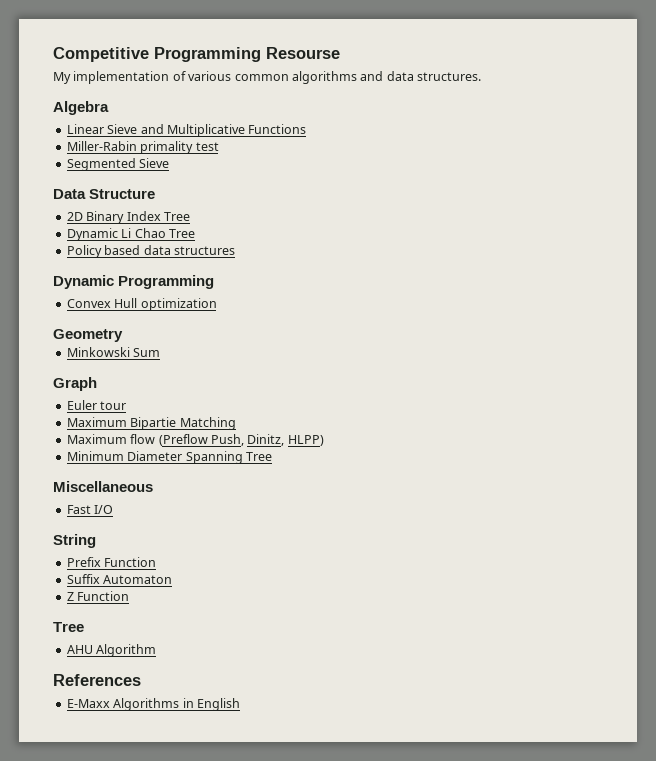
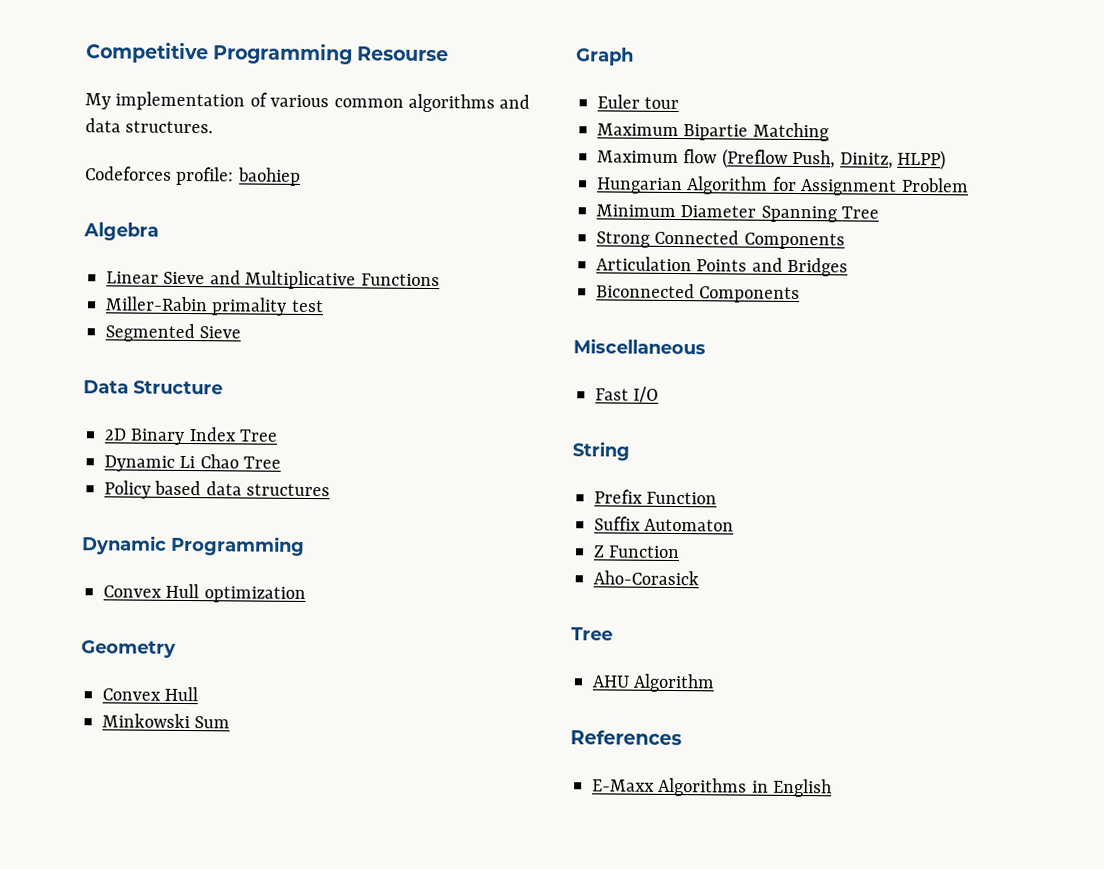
+ Codeforces profile: baohiep
  Geometry
+ Convex Hull
+ Hungarian Algorithm for Assignment Problem
+ Strong Connected Components
+ Articulation Points and Bridges
+ Biconnected Components
+ Aho-Corasick

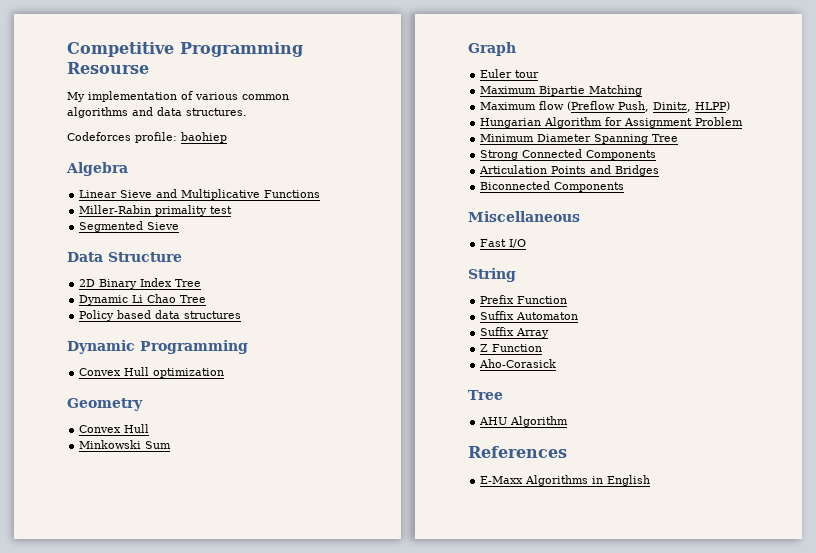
+ Suffix Array

